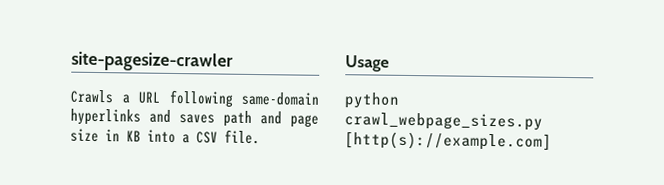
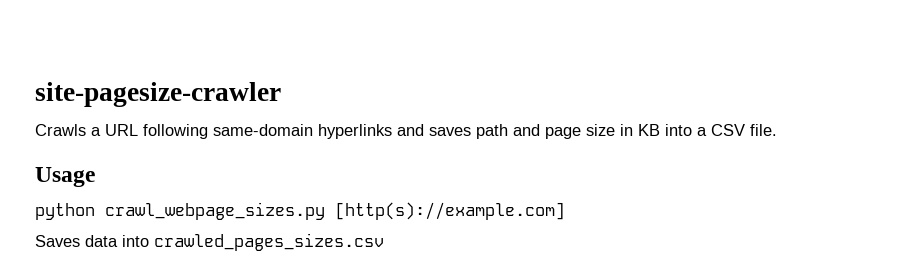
+ Saves data into crawled_pages_sizes.csv

